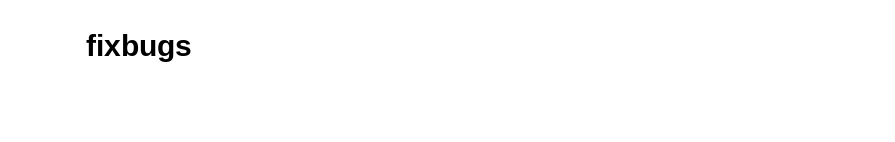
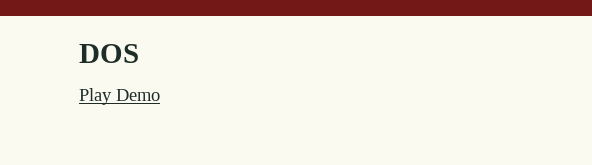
- fixbugs
+ DOS
+ Play Demo

